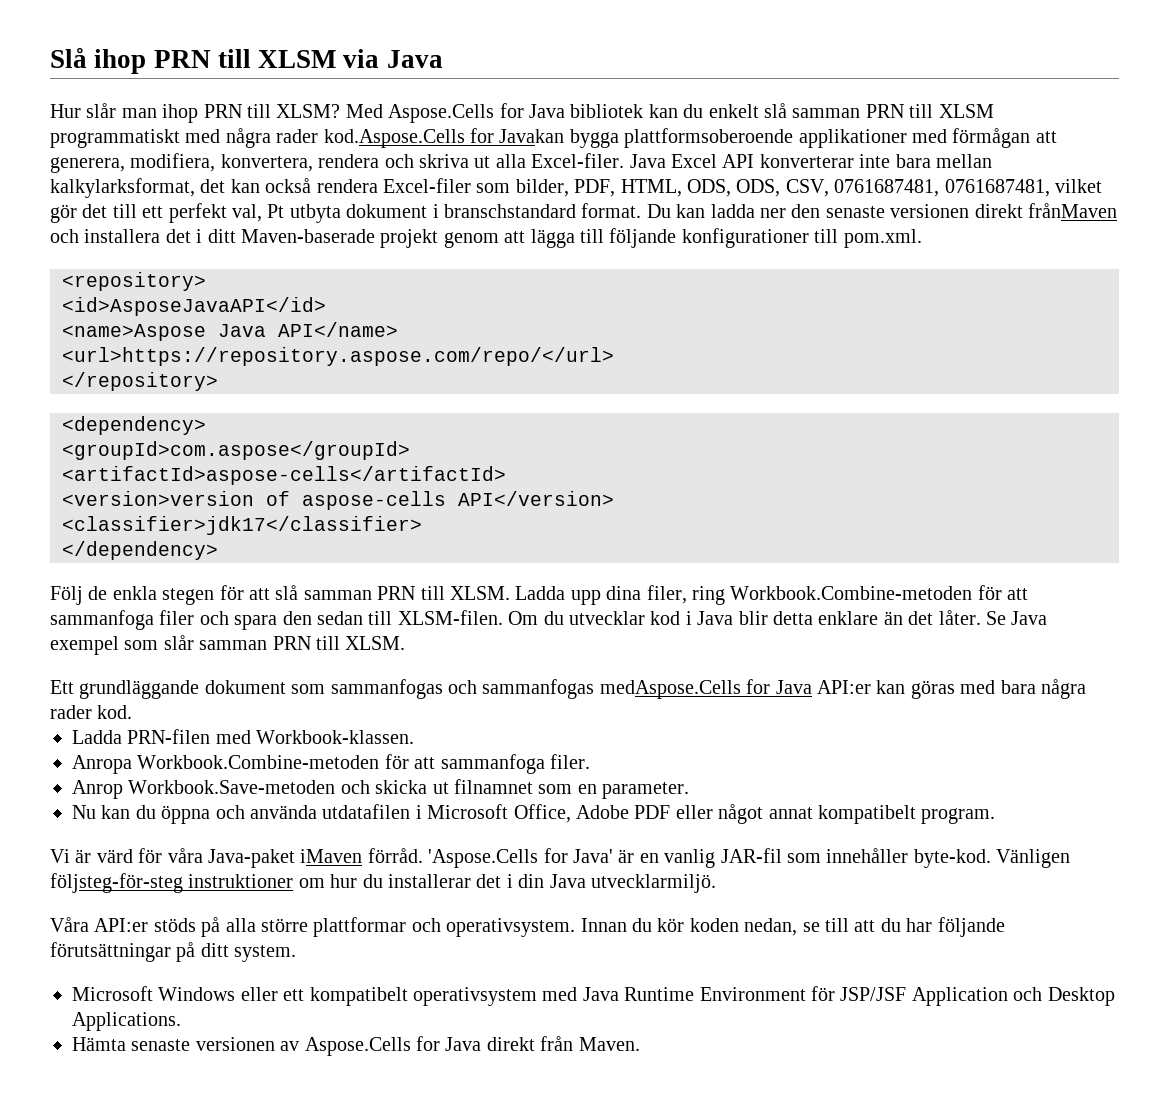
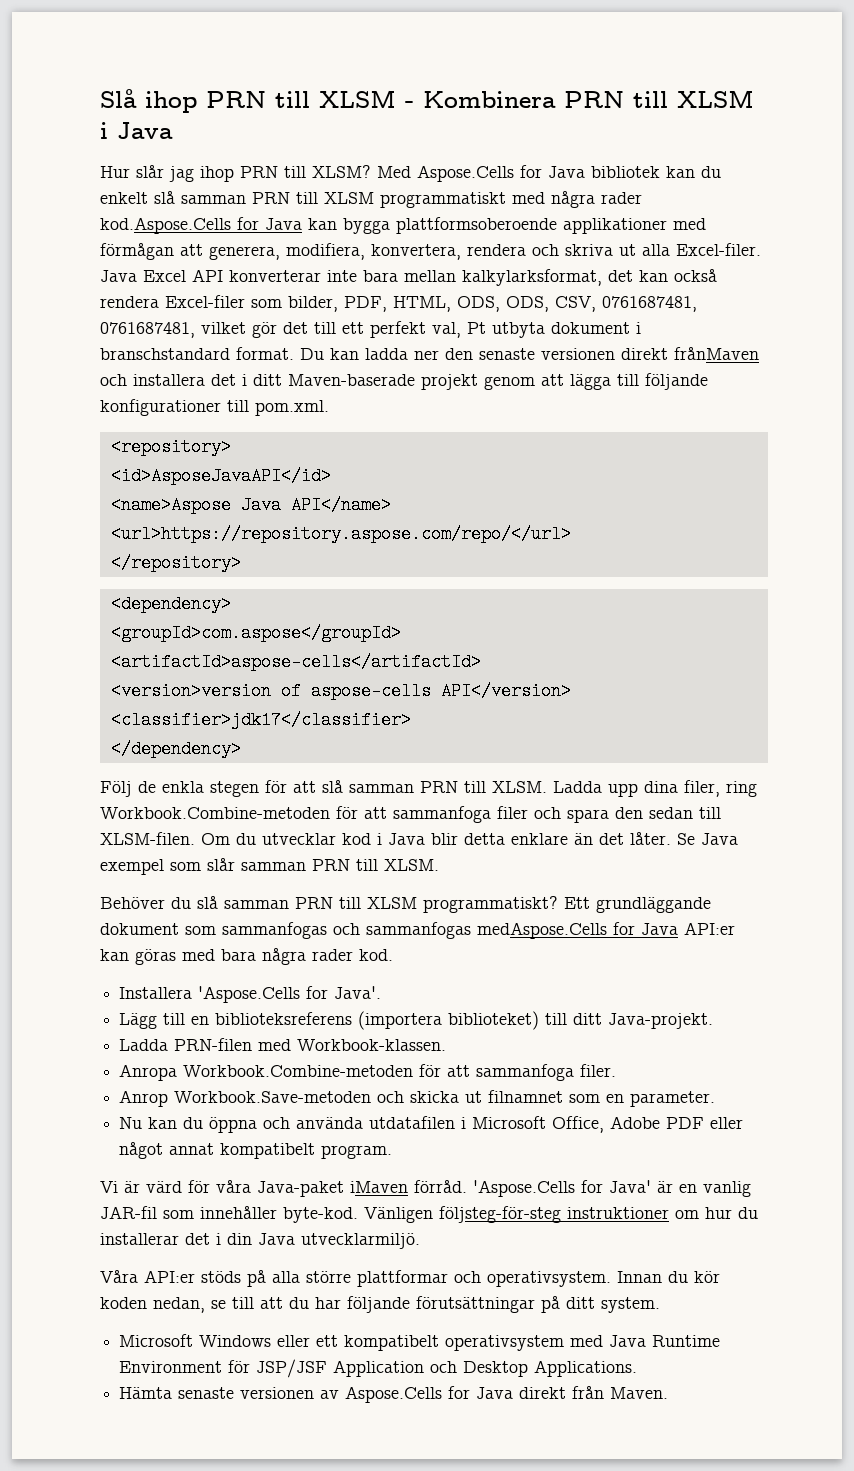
- Slå ihop PRN till XLSM via Java
+ Slå ihop PRN till XLSM - Kombinera PRN till XLSM i Java
- Hur slår man ihop PRN till XLSM?
+ Hur slår jag ihop PRN till XLSM?
- Med Aspose.Cells for Java bibliotek kan du enkelt slå samman PRN till XLSM programmatiskt med några rader kod.Aspose.Cells for Javakan bygga plattformsoberoende applikationer med förmågan att generera, modifiera, konvertera, rendera och skriva ut alla Excel-filer.
+ Med Aspose.Cells for Java bibliotek kan du enkelt slå samman PRN till XLSM programmatiskt med några rader kod.Aspose.Cells for Java kan bygga plattformsoberoende applikationer med förmågan att generera, modifiera, konvertera, rendera och skriva ut alla Excel-filer.
+ Behöver du slå samman PRN till XLSM programmatiskt?
+ Installera 'Aspose.Cells for Java'.
+ Lägg till en biblioteksreferens (importera biblioteket) till ditt Java-projekt.

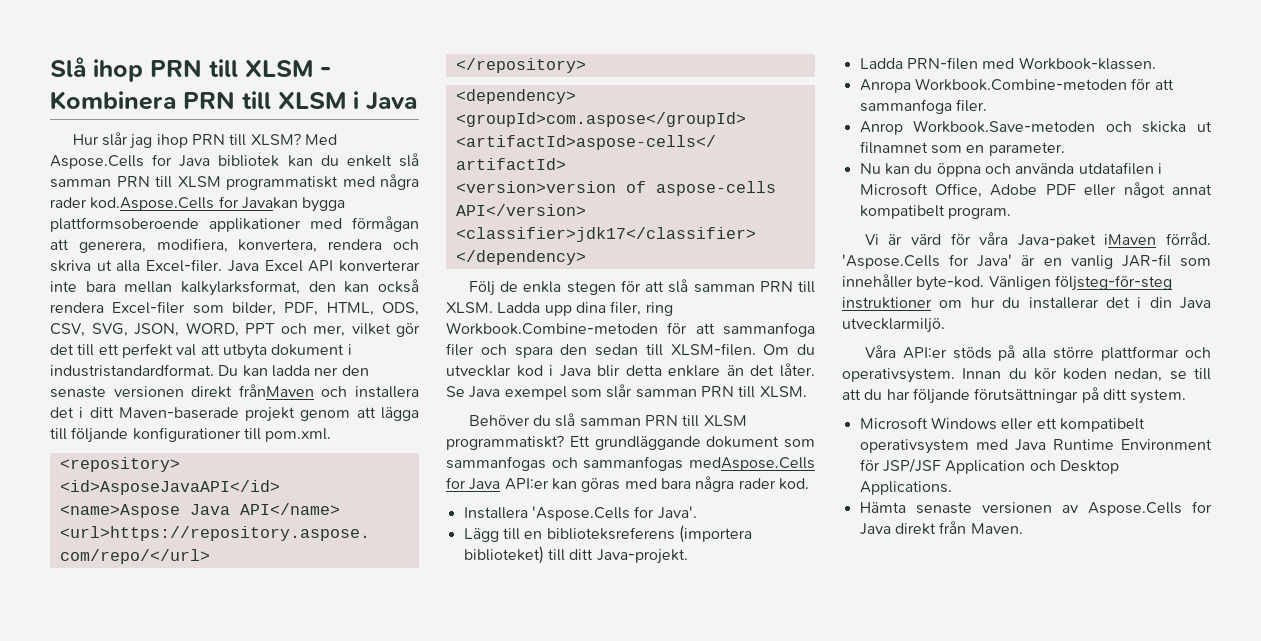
- Med Aspose.Cells for Java bibliotek kan du enkelt slå samman PRN till XLSM programmatiskt med några rader kod.Aspose.Cells for Java kan bygga plattformsoberoende applikationer med förmågan att generera, modifiera, konvertera, rendera och skriva ut alla Excel-filer.
+ Med Aspose.Cells for Java bibliotek kan du enkelt slå samman PRN till XLSM programmatiskt med några rader kod.Aspose.Cells for Javakan bygga plattformsoberoende applikationer med förmågan att generera, modifiera, konvertera, rendera och skriva ut alla Excel-filer.
- Java Excel API konverterar inte bara mellan kalkylarksformat, det kan också rendera Excel-filer som bilder, PDF, HTML, ODS, ODS, CSV, 0761687481, 0761687481, vilket gör det till ett perfekt val, Pt utbyta dokument i branschstandard format.
+ Java Excel API konverterar inte bara mellan kalkylarksformat, den kan också rendera Excel-filer som bilder, PDF, HTML, ODS, CSV, SVG, JSON, WORD, PPT och mer, vilket gör det till ett perfekt val att utbyta dokument i industristandardformat.

